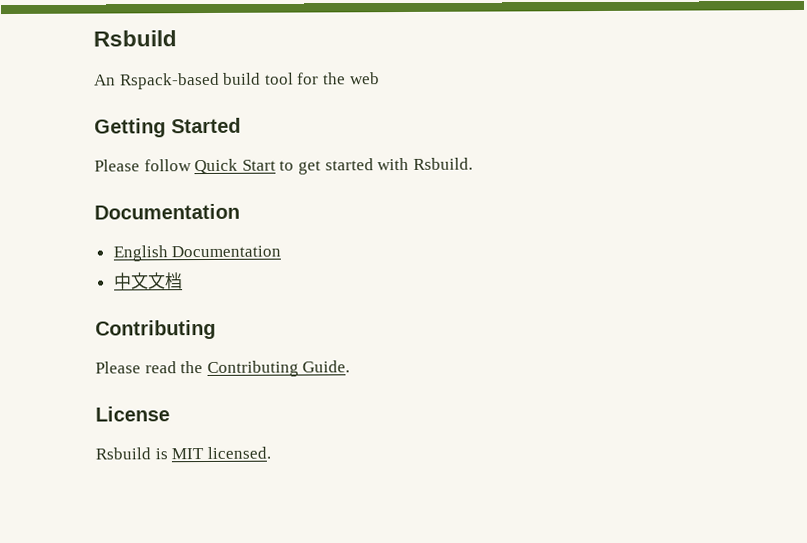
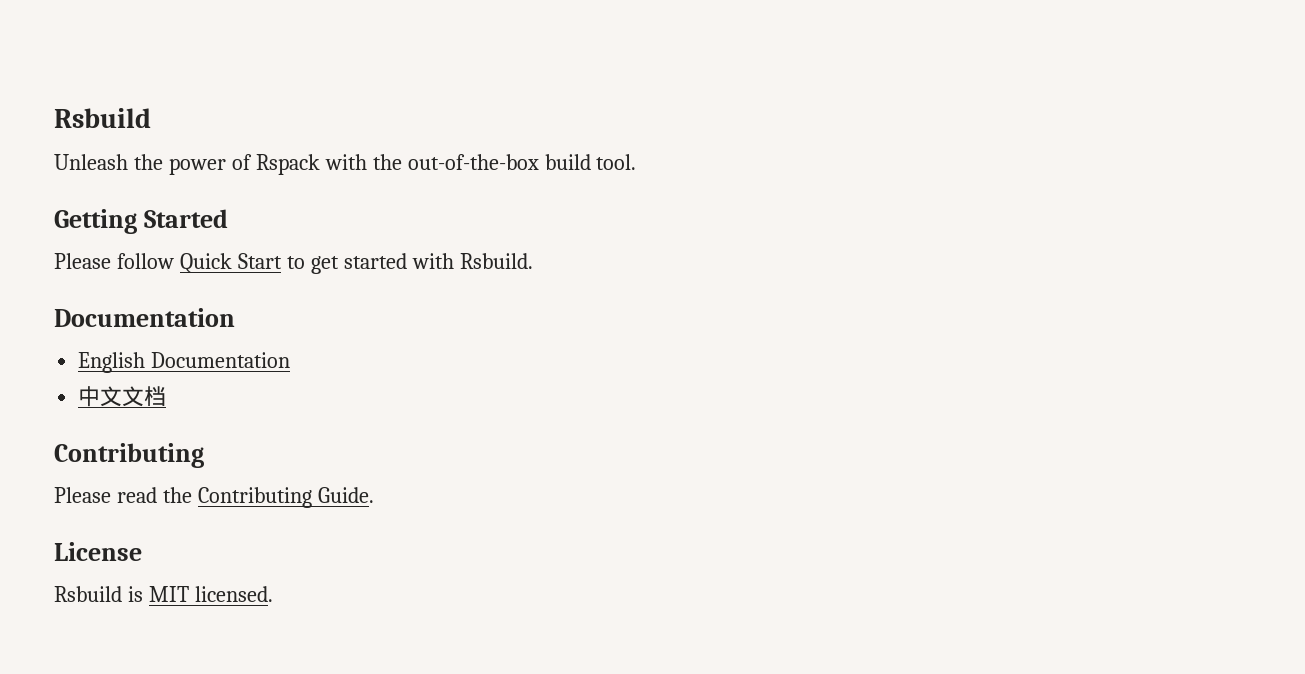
- An Rspack-based build tool for the web
+ Unleash the power of Rspack with the out-of-the-box build tool.

